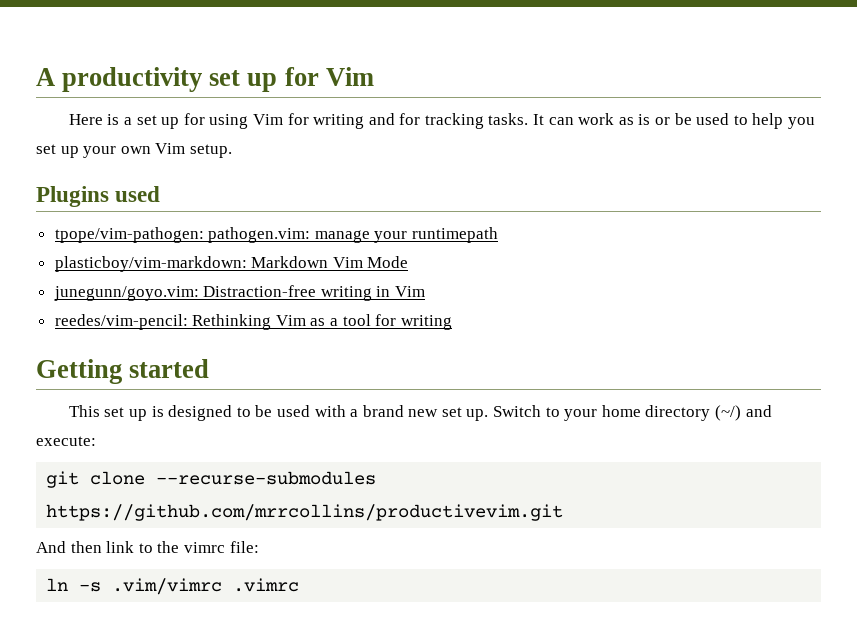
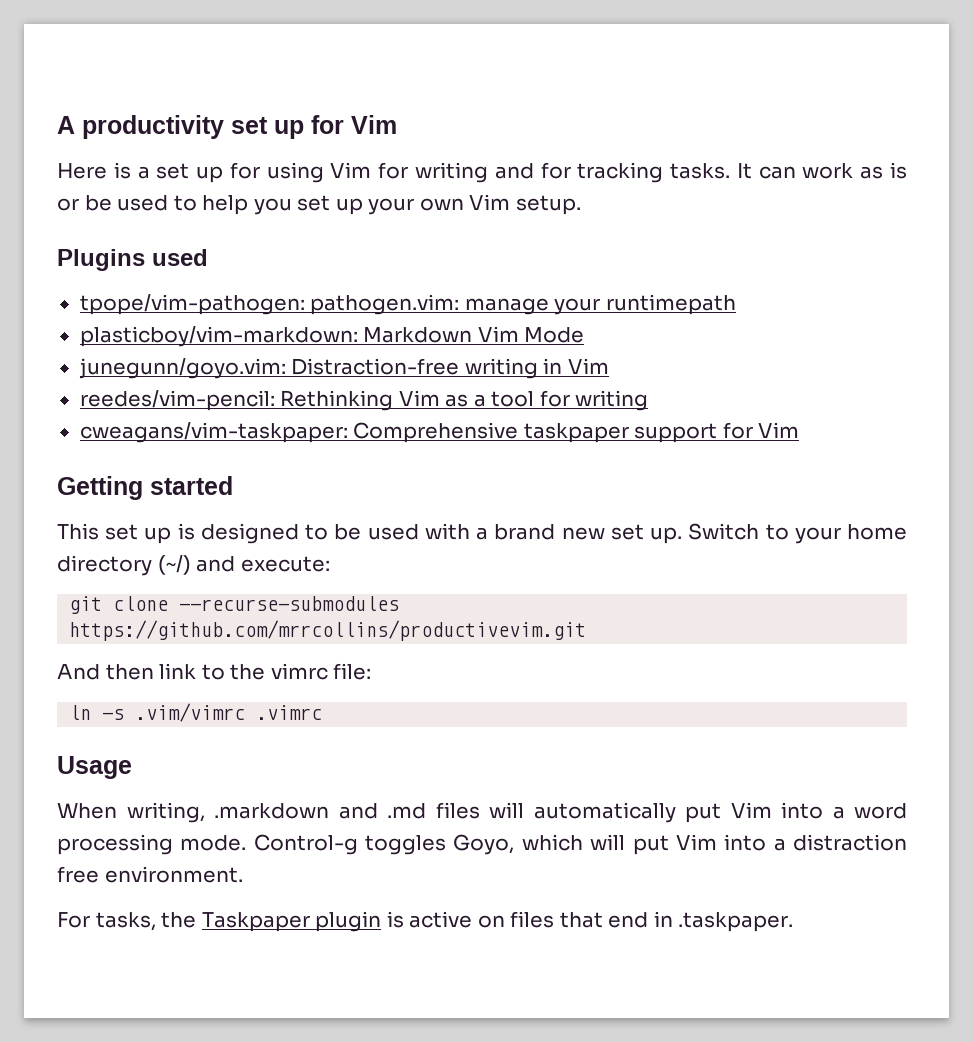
+ cweagans/vim-taskpaper: Comprehensive taskpaper support for Vim
+ Usage
+ When writing, .markdown and .md files will automatically put Vim into a word processing mode. Control-g toggles Goyo, which will put Vim into a distraction free environment.
+ For tasks, the Taskpaper plugin is active on files that end in .taskpaper.

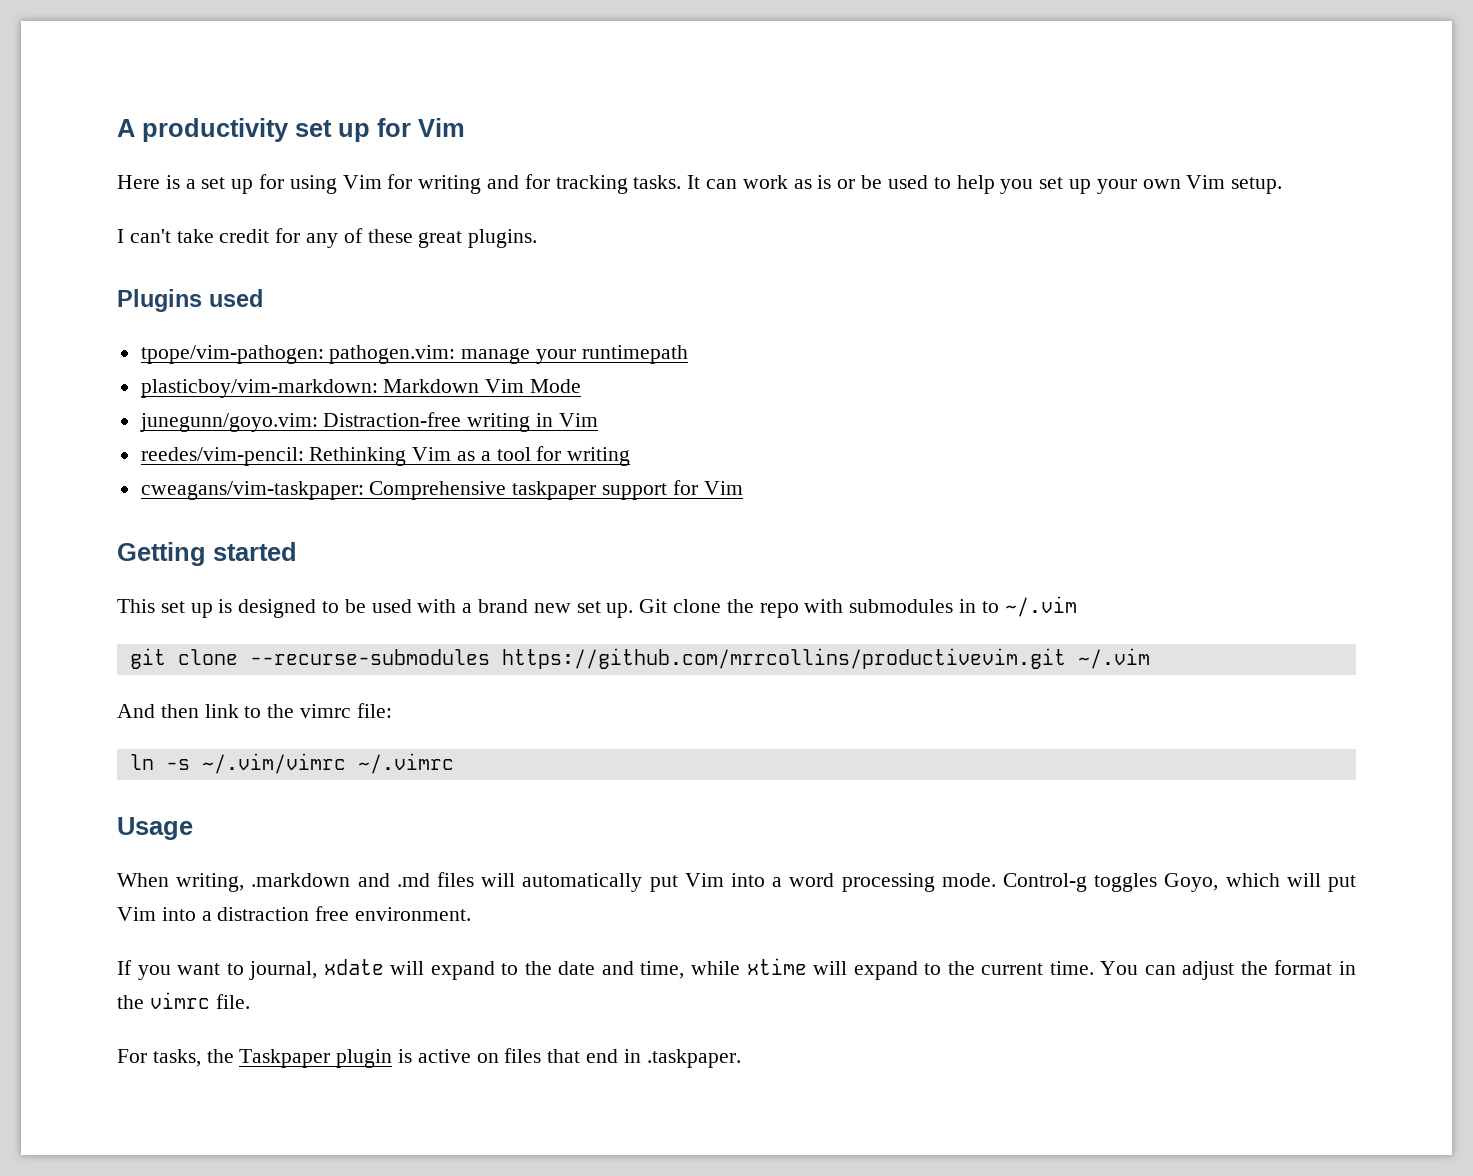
+ I can't take credit for any of these great plugins.
- Switch to your home directory (~/) and execute:
+ Git clone the repo with submodules in to ~/.vim
- git clone --recurse-submodules https://github.com/mrrcollins/productivevim.git
+ git clone --recurse-submodules https://github.com/mrrcollins/productivevim.git ~/.vim
- ln -s .vim/vimrc .vimrc
+ ln -s ~/.vim/vimrc ~/.vimrc
+ If you want to journal, xdate will expand to the date and time, while xtime will expand to the current time. You can adjust the format in the vimrc file.

